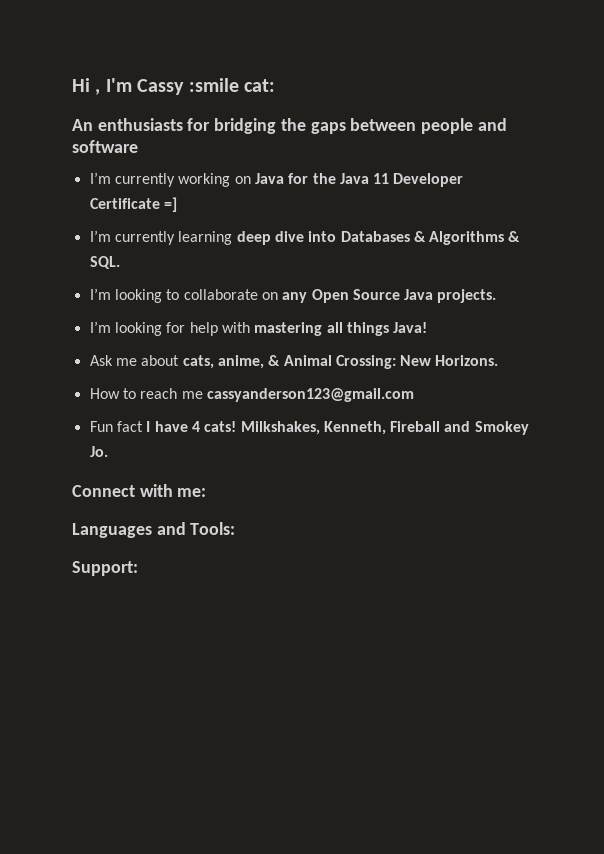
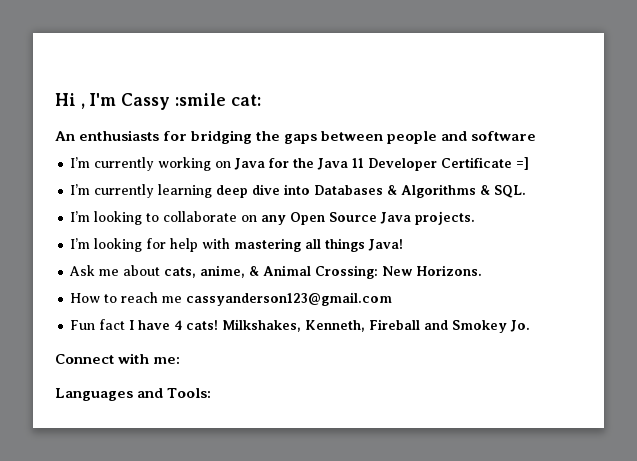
- Support:

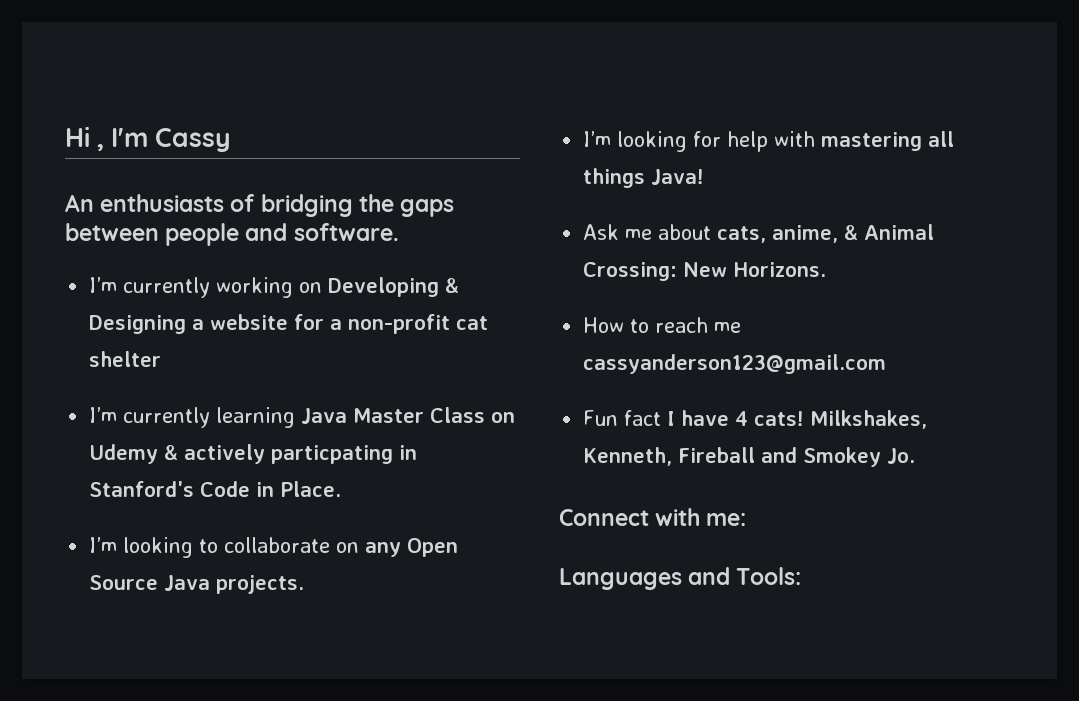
- Hi , I'm Cassy :smile cat:
+ Hi , I'm Cassy
- An enthusiasts for bridging the gaps between people and software
+ An enthusiasts of bridging the gaps between people and software.
- I’m currently working on Java for the Java 11 Developer Certificate =]
- I’m currently learning deep dive into Databases & Algorithms & SQL.
+ I’m currently working on Developing & Designing a website for a non-profit cat shelter
+ I’m currently learning Java Master Class on Udemy & actively particpating in Stanford's Code in Place.

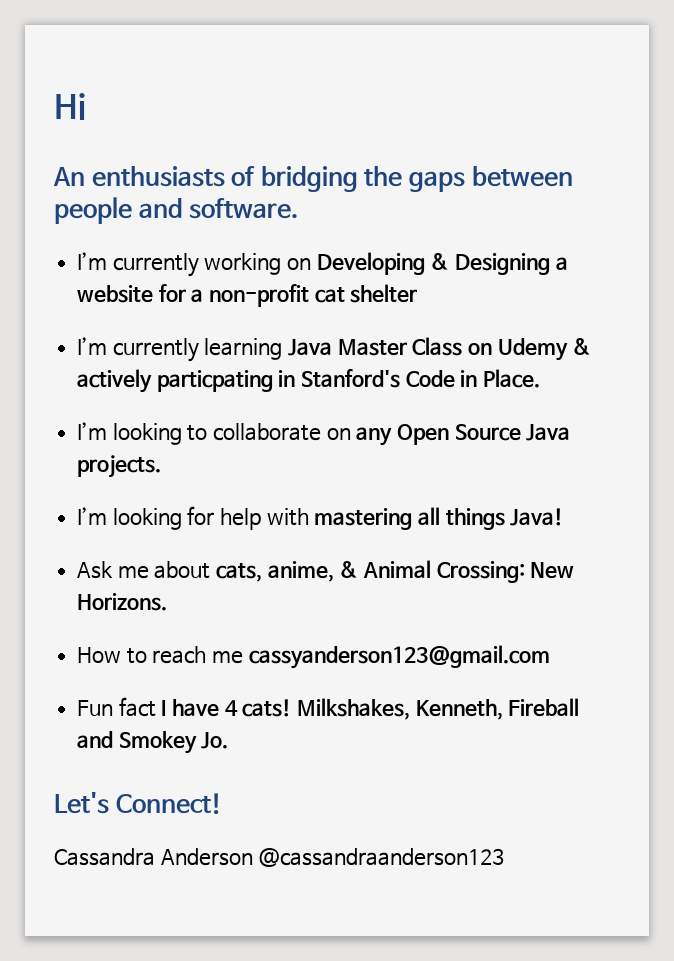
- Hi , I'm Cassy
+ Hi
- Connect with me:
- Languages and Tools:
+ Let's Connect!
+ Cassandra Anderson @cassandraanderson123

